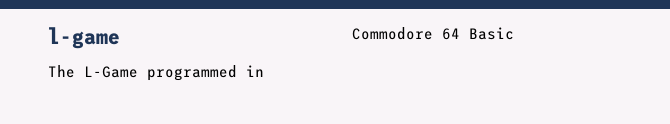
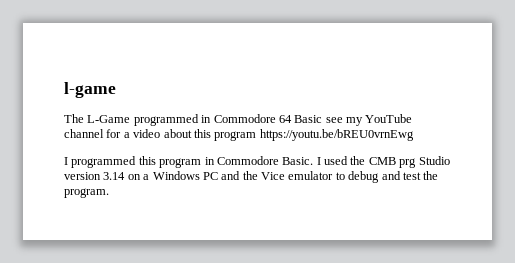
- The L-Game programmed in Commodore 64 Basic
+ The L-Game programmed in Commodore 64 Basic see my YouTube channel for a video about this program https://youtu.be/bREU0vrnEwg
+ I programmed this program in Commodore Basic. I used the CMB prg Studio version 3.14 on a Windows PC and the Vice emulator to debug and test the program.

